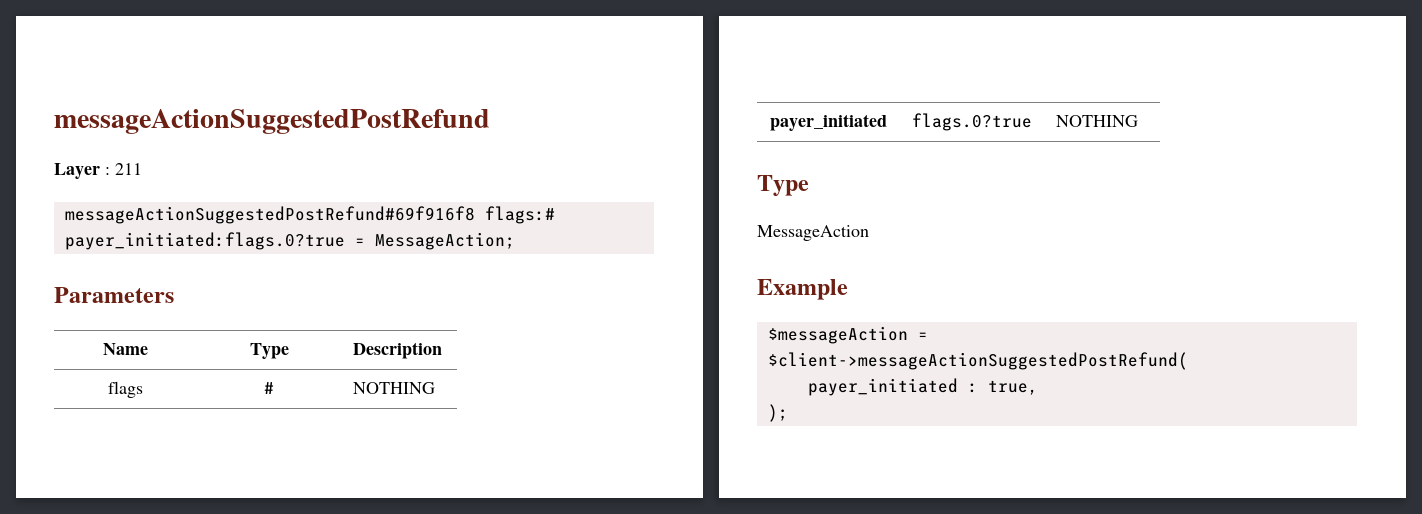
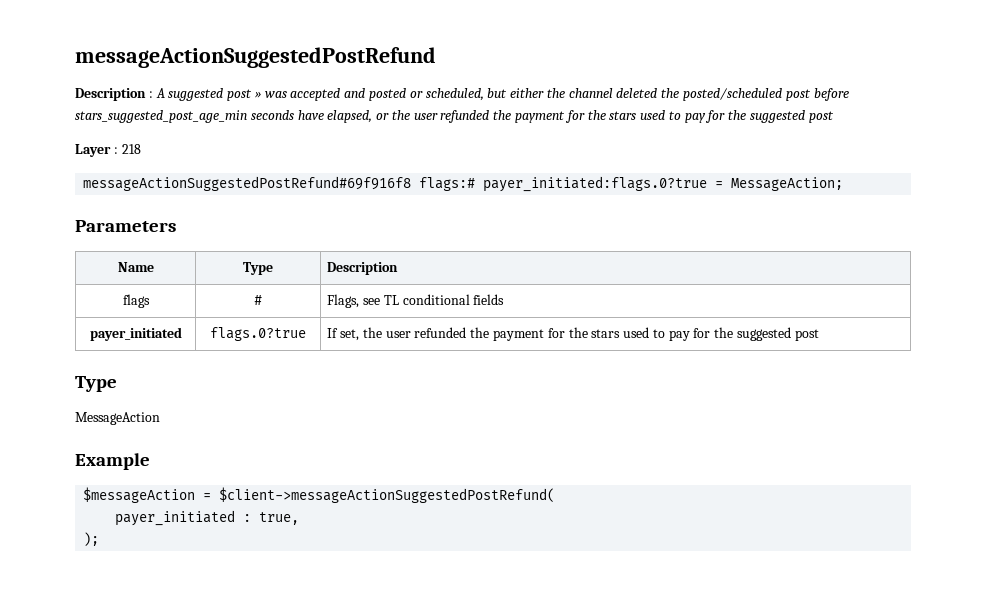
+ Description : A suggested post » was accepted and posted or scheduled, but either the channel deleted the posted/scheduled post before stars_suggested_post_age_min seconds have elapsed, or the user refunded the payment for the stars used to pay for the suggested post
- Layer : 211
+ Layer : 218
- flags | # | NOTHING
- payer_initiated | flags.0?true | NOTHING
+ flags | # | Flags, see TL conditional fields
+ payer_initiated | flags.0?true | If set, the user refunded the payment for the stars used to pay for the suggested post

